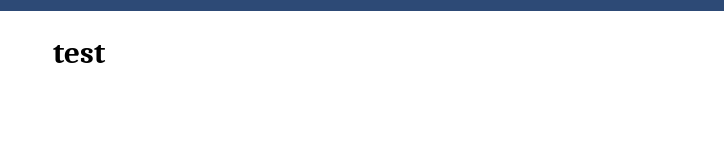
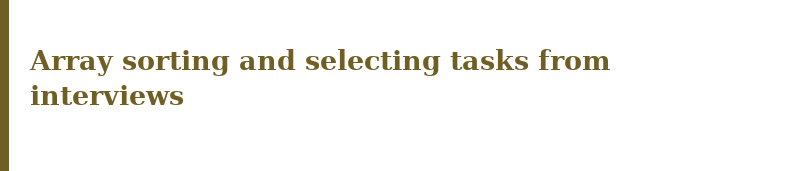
- test
+ Array sorting and selecting tasks from interviews

